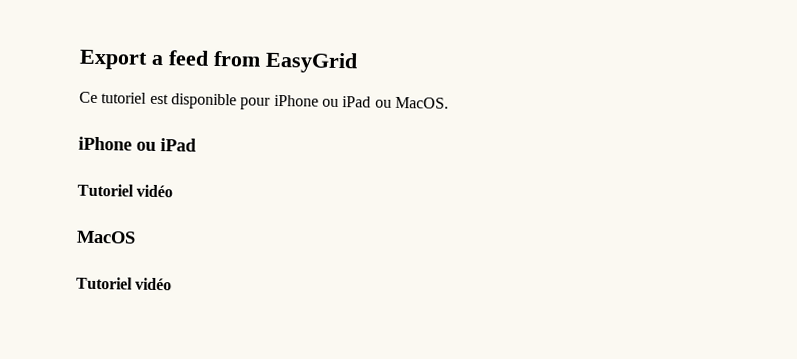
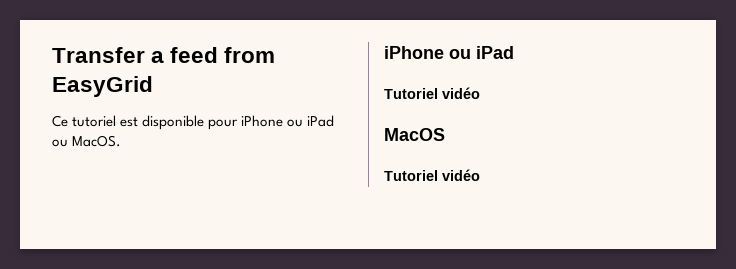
- Export a feed from EasyGrid
+ Transfer a feed from EasyGrid

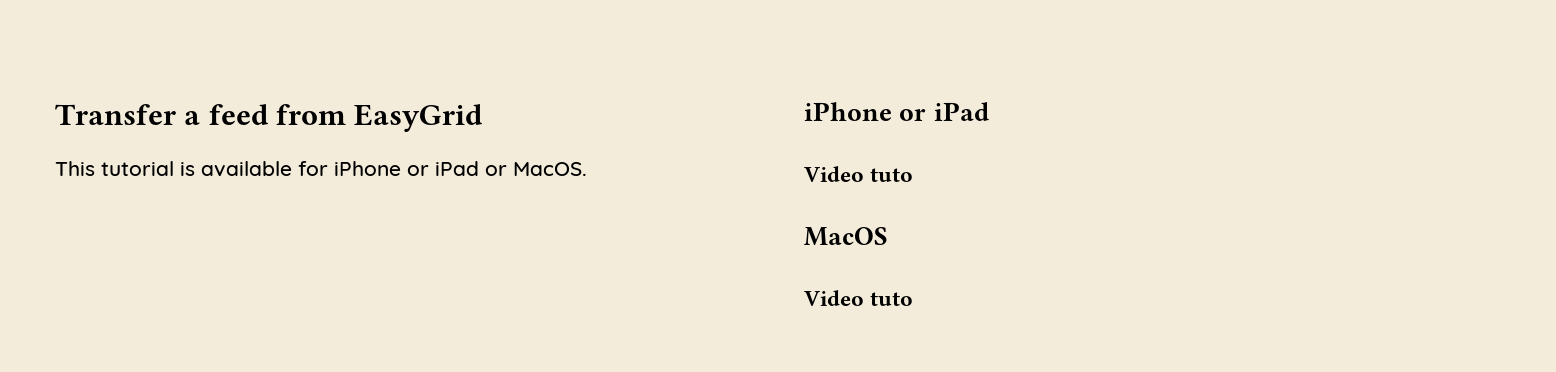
- Ce tutoriel est disponible pour iPhone ou iPad ou MacOS.
- iPhone ou iPad
- Tutoriel vidéo
+ This tutorial is available for iPhone or iPad or MacOS.
+ iPhone or iPad
+ Video tuto
  MacOS
- Tutoriel vidéo
+ Video tuto

